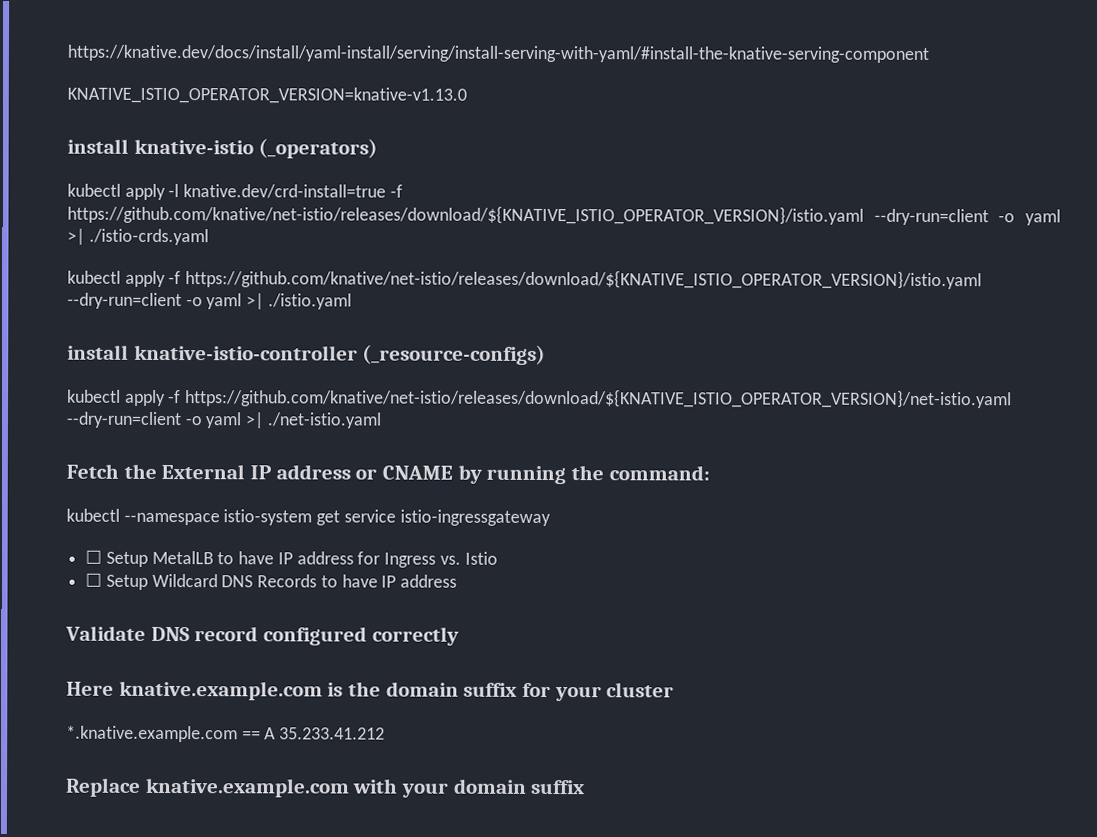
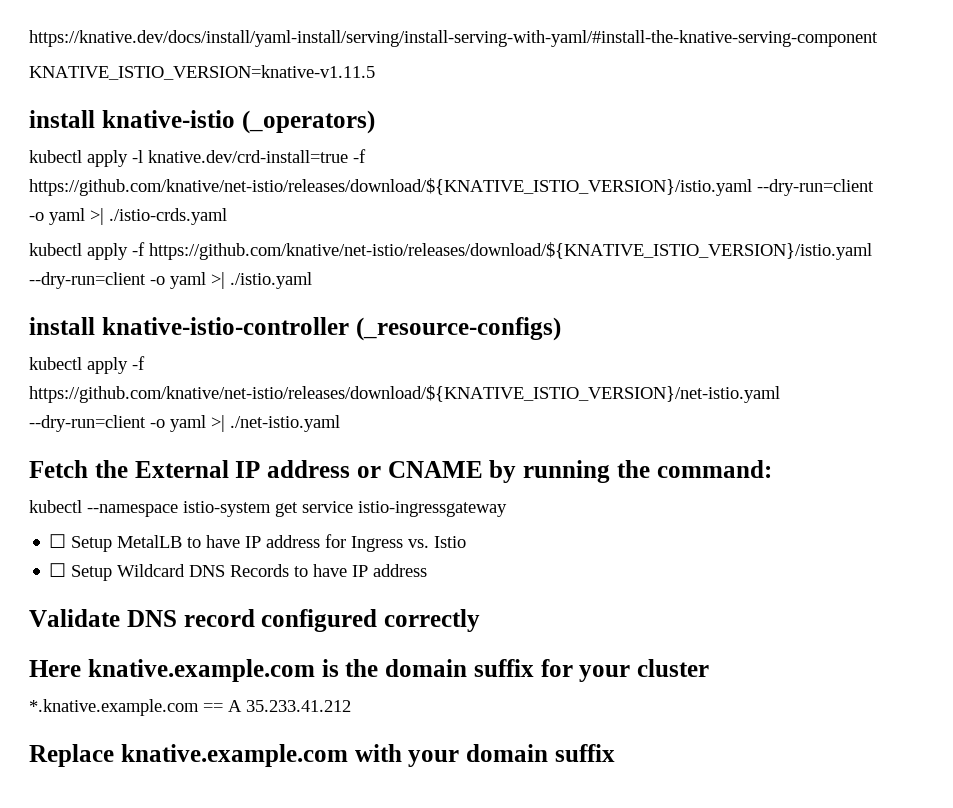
- KNATIVE_ISTIO_OPERATOR_VERSION=knative-v1.13.0
+ KNATIVE_ISTIO_VERSION=knative-v1.11.5
- kubectl apply -l knative.dev/crd-install=true -f https://github.com/knative/net-istio/releases/download/${KNATIVE_ISTIO_OPERATOR_VERSION}/istio.yaml --dry-run=client -o yaml >| ./istio-crds.yaml
+ kubectl apply -l knative.dev/crd-install=true -f https://github.com/knative/net-istio/releases/download/${KNATIVE_ISTIO_VERSION}/istio.yaml --dry-run=client -o yaml >| ./istio-crds.yaml
- kubectl apply -f https://github.com/knative/net-istio/releases/download/${KNATIVE_ISTIO_OPERATOR_VERSION}/istio.yaml --dry-run=client -o yaml >| ./istio.yaml
+ kubectl apply -f https://github.com/knative/net-istio/releases/download/${KNATIVE_ISTIO_VERSION}/istio.yaml --dry-run=client -o yaml >| ./istio.yaml
- kubectl apply -f https://github.com/knative/net-istio/releases/download/${KNATIVE_ISTIO_OPERATOR_VERSION}/net-istio.yaml --dry-run=client -o yaml >| ./net-istio.yaml
+ kubectl apply -f https://github.com/knative/net-istio/releases/download/${KNATIVE_ISTIO_VERSION}/net-istio.yaml --dry-run=client -o yaml >| ./net-istio.yaml

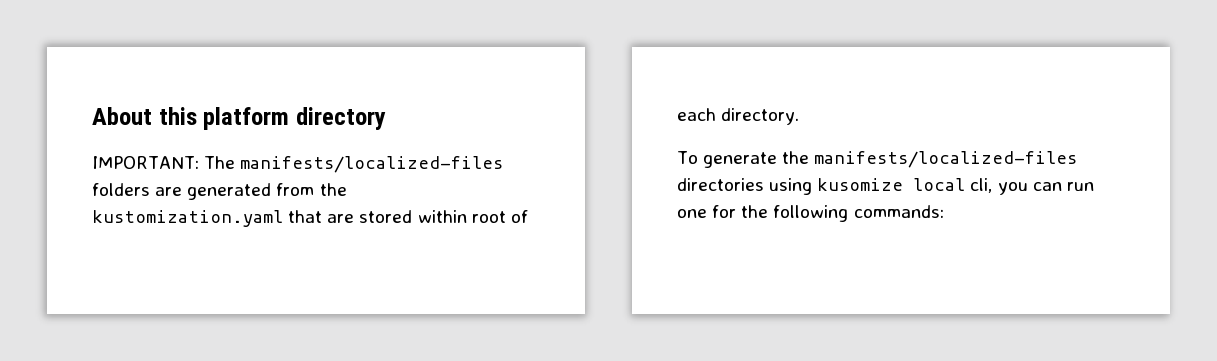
- https://knative.dev/docs/install/yaml-install/serving/install-serving-with-yaml/#install-the-knative-serving-component
- KNATIVE_ISTIO_VERSION=knative-v1.11.5
- install knative-istio (_operators)
- kubectl apply -l knative.dev/crd-install=true -f https://github.com/knative/net-istio/releases/download/${KNATIVE_ISTIO_VERSION}/istio.yaml --dry-run=client -o yaml >| ./istio-crds.yaml
- kubectl apply -f https://github.com/knative/net-istio/releases/download/${KNATIVE_ISTIO_VERSION}/istio.yaml --dry-run=client -o yaml >| ./istio.yaml
- install knative-istio-controller (_resource-configs)
- kubectl apply -f https://github.com/knative/net-istio/releases/download/${KNATIVE_ISTIO_VERSION}/net-istio.yaml --dry-run=client -o yaml >| ./net-istio.yaml
- Fetch the External IP address or CNAME by running the command:
- kubectl --namespace istio-system get service istio-ingressgateway
- ☐ Setup MetalLB to have IP address for Ingress vs. Istio
- ☐ Setup Wildcard DNS Records to have IP address
- Validate DNS record configured correctly
- Here knative.example.com is the domain suffix for your cluster
- *.knative.example.com == A 35.233.41.212
- Replace knative.example.com with your domain suffix
+ About this platform directory
+ IMPORTANT: The manifests/localized-files folders are generated from the kustomization.yaml that are stored within root of each directory.
+ To generate the manifests/localized-files directories using kusomize local cli, you can run one for the following commands:

